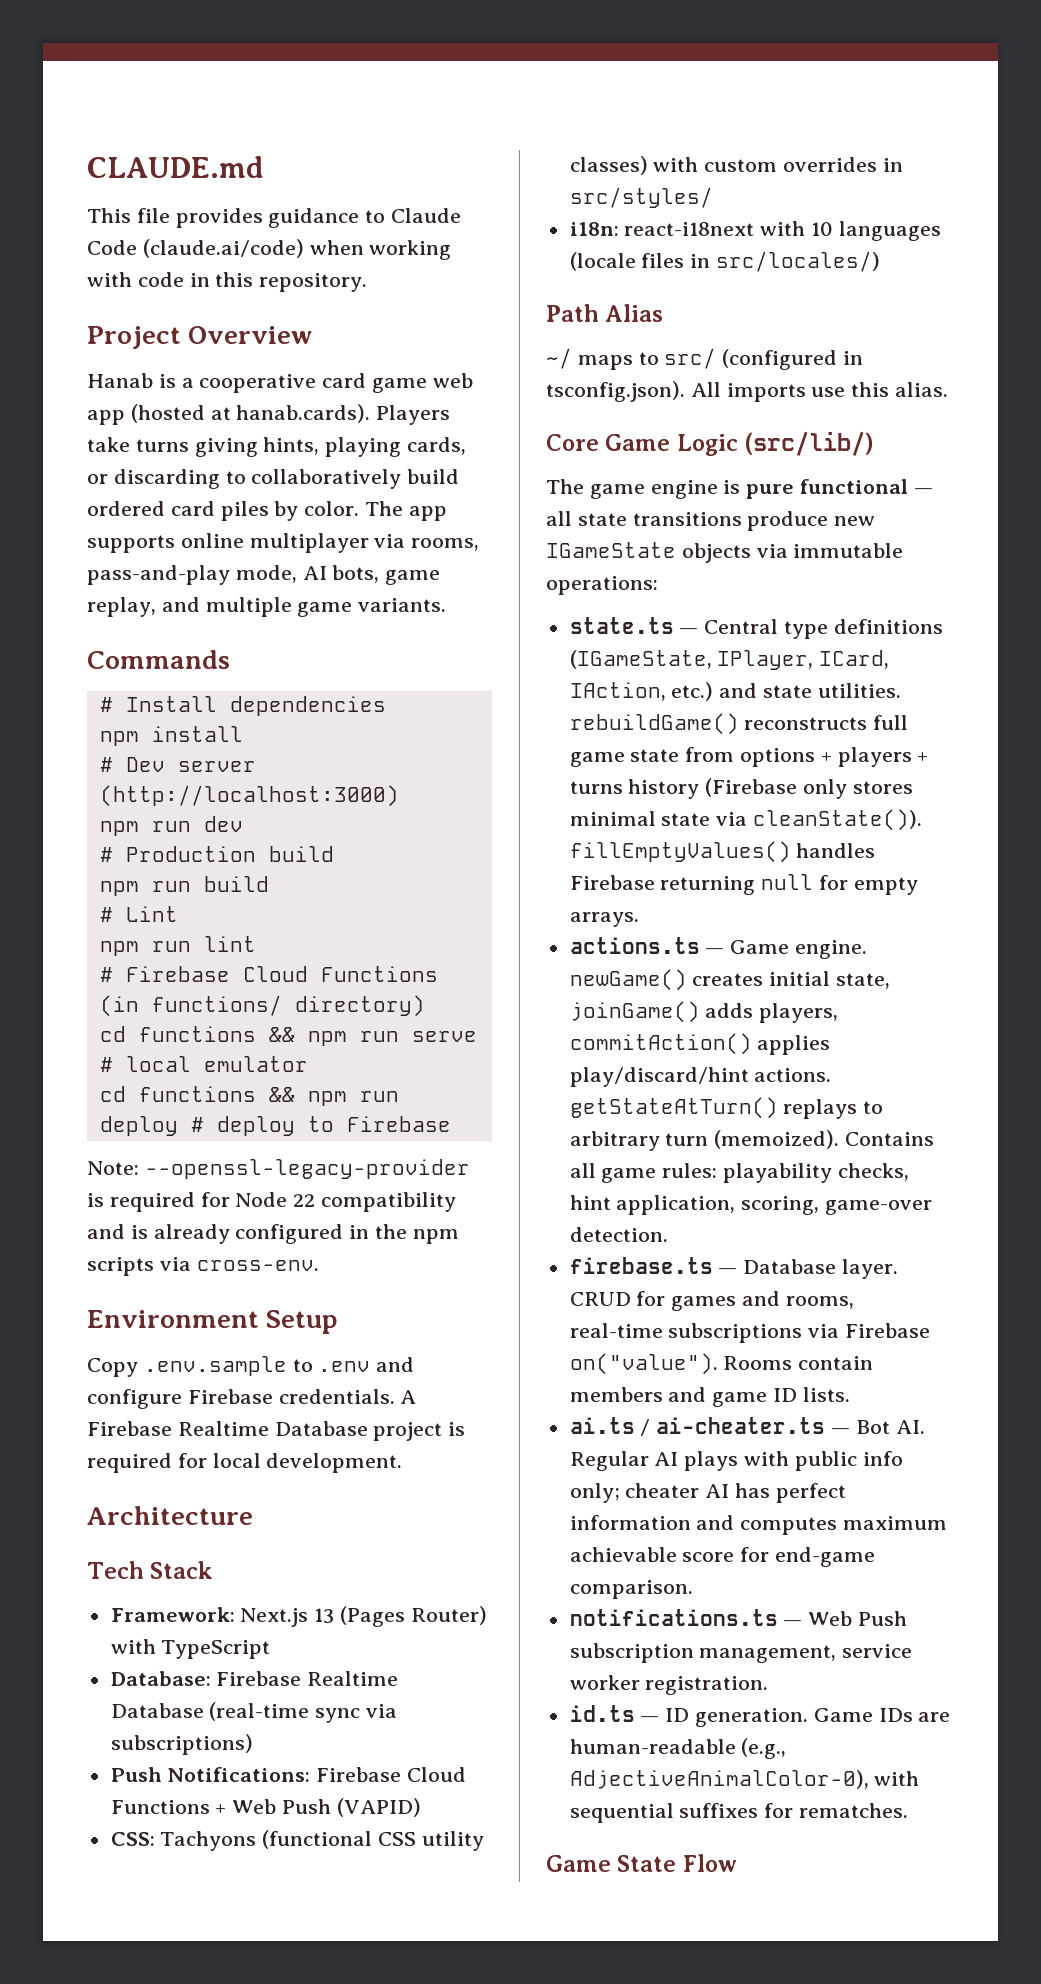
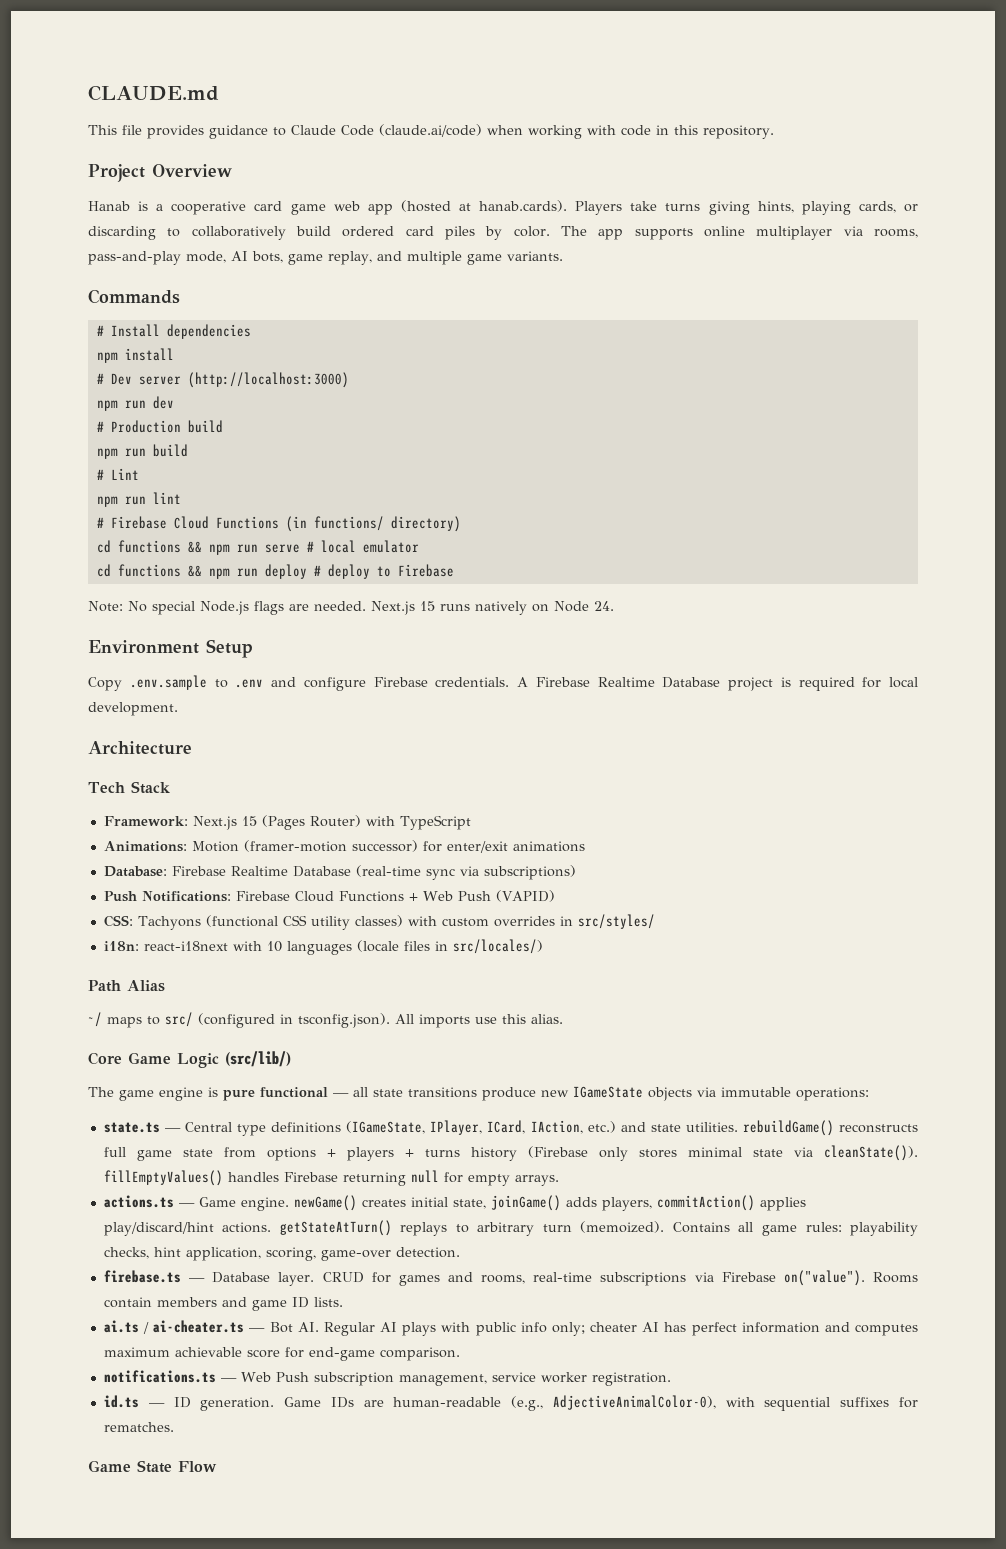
- Note: --openssl-legacy-provider is required for Node 22 compatibility and is already configured in the npm scripts via cross-env.
+ Note: No special Node.js flags are needed. Next.js 15 runs natively on Node 24.
- Framework: Next.js 13 (Pages Router) with TypeScript
+ Framework: Next.js 15 (Pages Router) with TypeScript
+ Animations: Motion (framer-motion successor) for enter/exit animations

